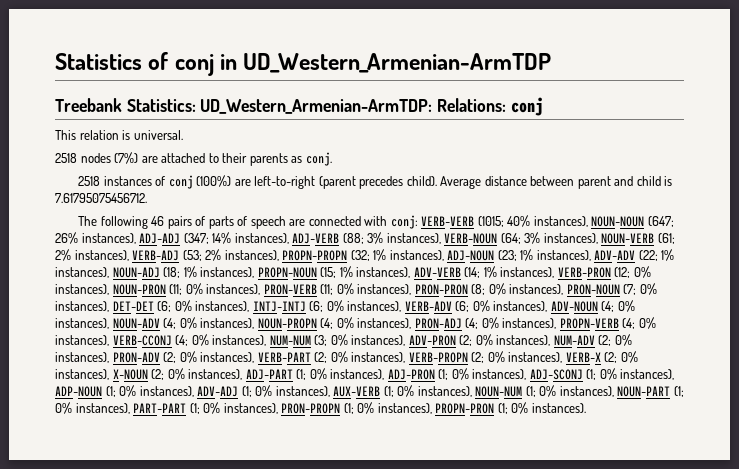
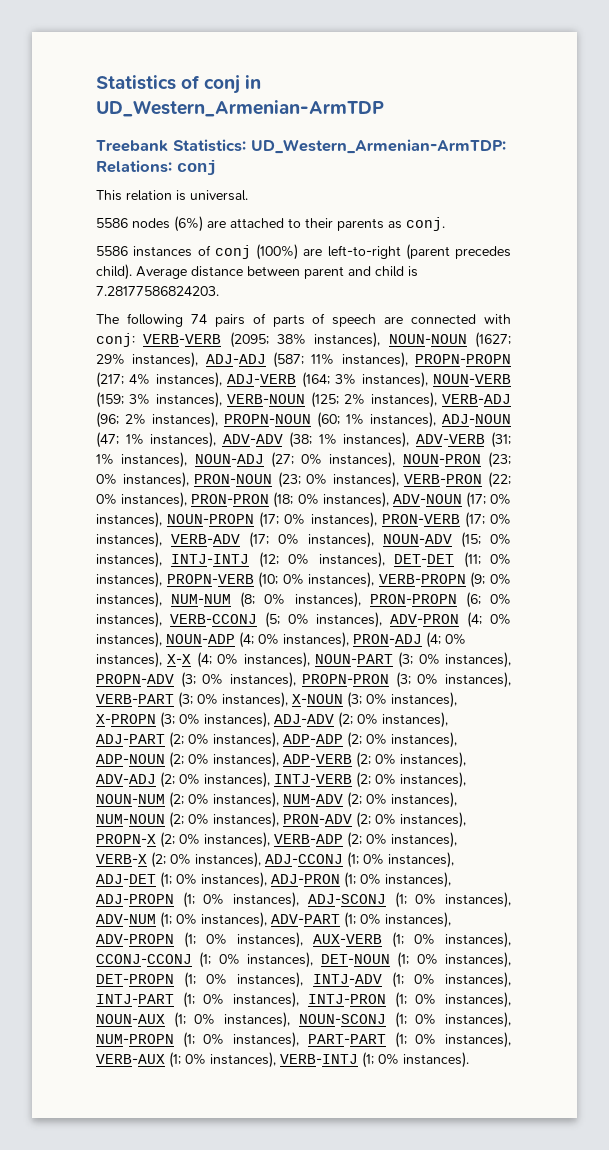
- 2518 nodes (7%) are attached to their parents as conj.
+ 5586 nodes (6%) are attached to their parents as conj.
- 2518 instances of conj (100%) are left-to-right (parent precedes child).
+ 5586 instances of conj (100%) are left-to-right (parent precedes child).
- Average distance between parent and child is 7.61795075456712.
+ Average distance between parent and child is 7.28177586824203.
- The following 46 pairs of parts of speech are connected with conj:
+ The following 74 pairs of parts of speech are connected with conj:
- VERB-VERB (1015; 40% instances), NOUN-NOUN (647; 26% instances), ADJ-ADJ (347; 14% instances), ADJ-VERB (88; 3% instances), VERB-NOUN (64; 3% instances), NOUN-VERB (61;
+ VERB-VERB (2095; 38% instances), NOUN-NOUN (1627; 29% instances), ADJ-ADJ (587; 11% instances), PROPN-PROPN (217; 4% instances), ADJ-VERB (164; 3% instances), NOUN-VERB (159; 3% instances), VERB-NOUN (125;
- 2% instances), VERB-ADJ (53; 2% instances), PROPN-PROPN (32;
+ 2% instances), VERB-ADJ (96; 2% instances), PROPN-NOUN (60;
- 1% instances), ADJ-NOUN (23;
+ 1% instances), ADJ-NOUN (47;
- 1% instances), ADV-ADV (22; 1% instances), NOUN-ADJ (18; 1% instances), PROPN-NOUN (15; 1% instances), ADV-VERB (14; 1% instances), VERB-PRON (12;
+ 1% instances), ADV-ADV (38; 1% instances), ADV-VERB (31; 1% instances), NOUN-ADJ (27; 0% instances), NOUN-PRON (23; 0% instances), PRON-NOUN (23; 0% instances), VERB-PRON (22; 0% instances), PRON-PRON (18; 0% instances), ADV-NOUN (17; 0% instances), NOUN-PROPN (17; 0% instances), PRON-VERB (17; 0% instances), VERB-ADV (17; 0% instances), NOUN-ADV (15; 0% instances), INTJ-INTJ (12;
- 0% instances), NOUN-PRON (11; 0% instances), PRON-VERB (11; 0% instances), PRON-PRON (8; 0% instances), PRON-NOUN (7; 0% instances), DET-DET (6; 0% instances), INTJ-INTJ (6; 0% instances), VERB-ADV (6; 0% instances), ADV-NOUN (4; 0% instances), NOUN-ADV (4; 0% instances), NOUN-PROPN (4;
+ 0% instances), DET-DET (11; 0% instances), PROPN-VERB (10; 0% instances), VERB-PROPN (9; 0% instances), NUM-NUM (8; 0% instances), PRON-PROPN (6; 0% instances), VERB-CCONJ (5; 0% instances), ADV-PRON (4; 0% instances), NOUN-ADP (4;
- 0% instances), PROPN-VERB (4; 0% instances), VERB-CCONJ (4; 0% instances), NUM-NUM (3; 0% instances), ADV-PRON (2;
+ 0% instances), X-X (4; 0% instances), NOUN-PART (3; 0% instances), PROPN-ADV (3; 0% instances), PROPN-PRON (3; 0% instances), VERB-PART (3; 0% instances), X-NOUN (3; 0% instances), X-PROPN (3; 0% instances), ADJ-ADV (2; 0% instances), ADJ-PART (2; 0% instances), ADP-ADP (2; 0% instances), ADP-NOUN (2; 0% instances), ADP-VERB (2; 0% instances), ADV-ADJ (2; 0% instances), INTJ-VERB (2; 0% instances), NOUN-NUM (2;
- 0% instances), PRON-ADV (2;
+ 0% instances), NUM-NOUN (2; 0% instances), PRON-ADV (2;
- 0% instances), VERB-PART (2; 0% instances), VERB-PROPN (2;
+ 0% instances), PROPN-X (2; 0% instances), VERB-ADP (2;
- 0% instances), X-NOUN (2; 0% instances), ADJ-PART (1;
+ 0% instances), ADJ-CCONJ (1; 0% instances), ADJ-DET (1;
- 0% instances), ADJ-SCONJ (1;
+ 0% instances), ADJ-PROPN (1; 0% instances), ADJ-SCONJ (1;
- 0% instances), ADP-NOUN (1; 0% instances), ADV-ADJ (1;
+ 0% instances), ADV-NUM (1; 0% instances), ADV-PART (1; 0% instances), ADV-PROPN (1;
- 0% instances), NOUN-NUM (1; 0% instances), NOUN-PART (1;
+ 0% instances), CCONJ-CCONJ (1; 0% instances), DET-NOUN (1; 0% instances), DET-PROPN (1; 0% instances), INTJ-ADV (1; 0% instances), INTJ-PART (1; 0% instances), INTJ-PRON (1; 0% instances), NOUN-AUX (1; 0% instances), NOUN-SCONJ (1; 0% instances), NUM-PROPN (1;
- 0% instances), PRON-PROPN (1; 0% instances), PROPN-PRON (1;
+ 0% instances), VERB-AUX (1; 0% instances), VERB-INTJ (1;

